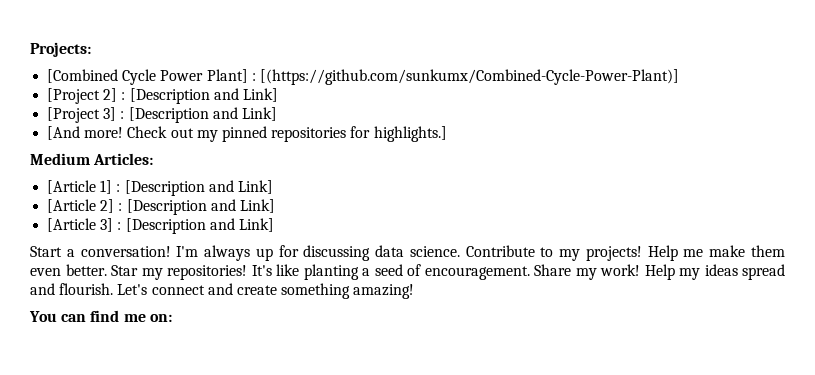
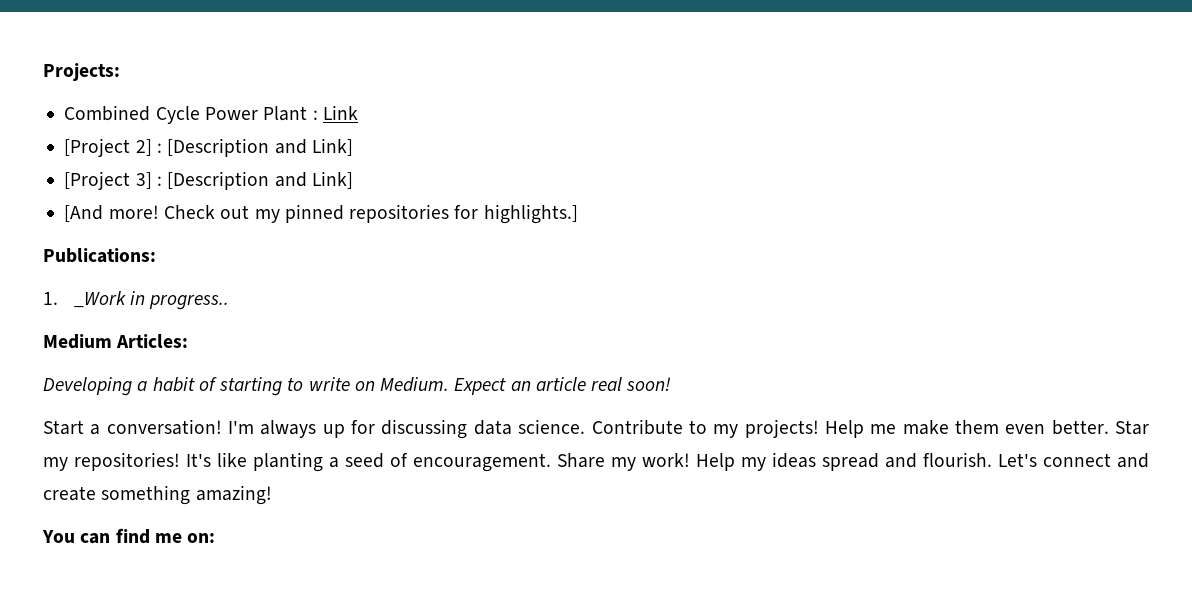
- [Combined Cycle Power Plant] : [(https://github.com/sunkumx/Combined-Cycle-Power-Plant)]
+ Combined Cycle Power Plant : Link
+ Publications:
+ 1. _Work in progress..
  Medium Articles:
- [Article 1] : [Description and Link]
- [Article 2] : [Description and Link]
- [Article 3] : [Description and Link]
+ Developing a habit of starting to write on Medium. Expect an article real soon!

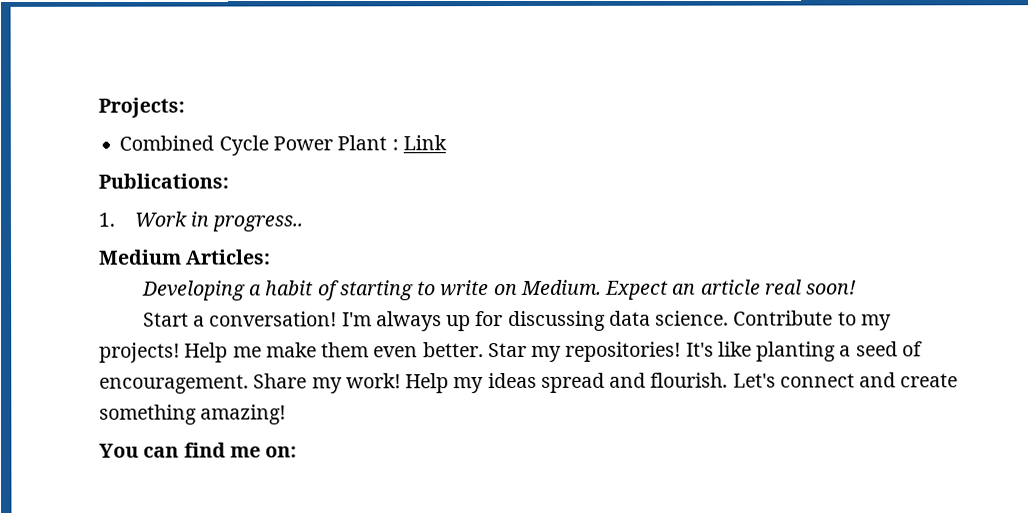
- [Project 2] : [Description and Link]
- [Project 3] : [Description and Link]
- [And more! Check out my pinned repositories for highlights.]
- 1. _Work in progress..
+ 1. Work in progress..

